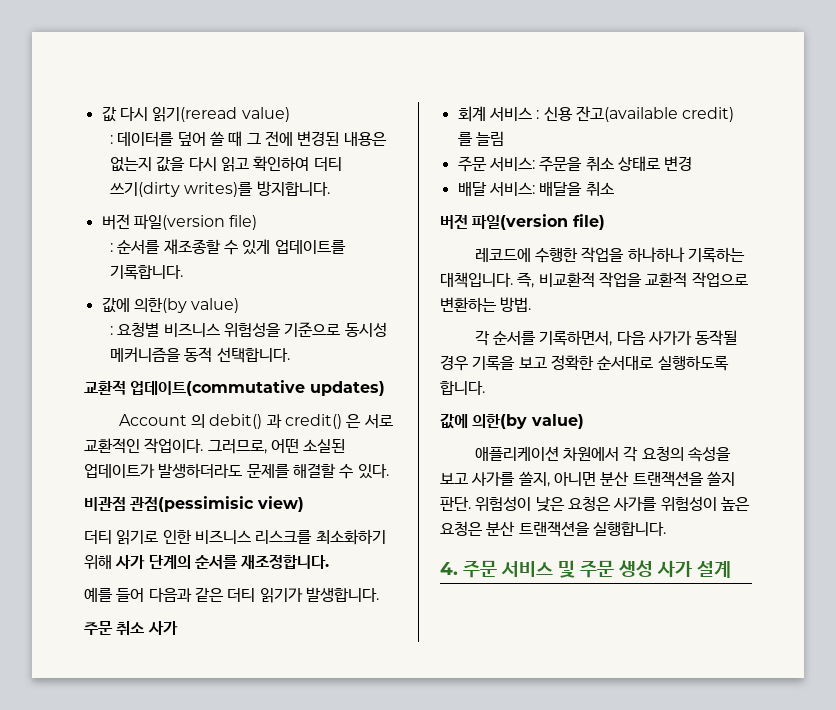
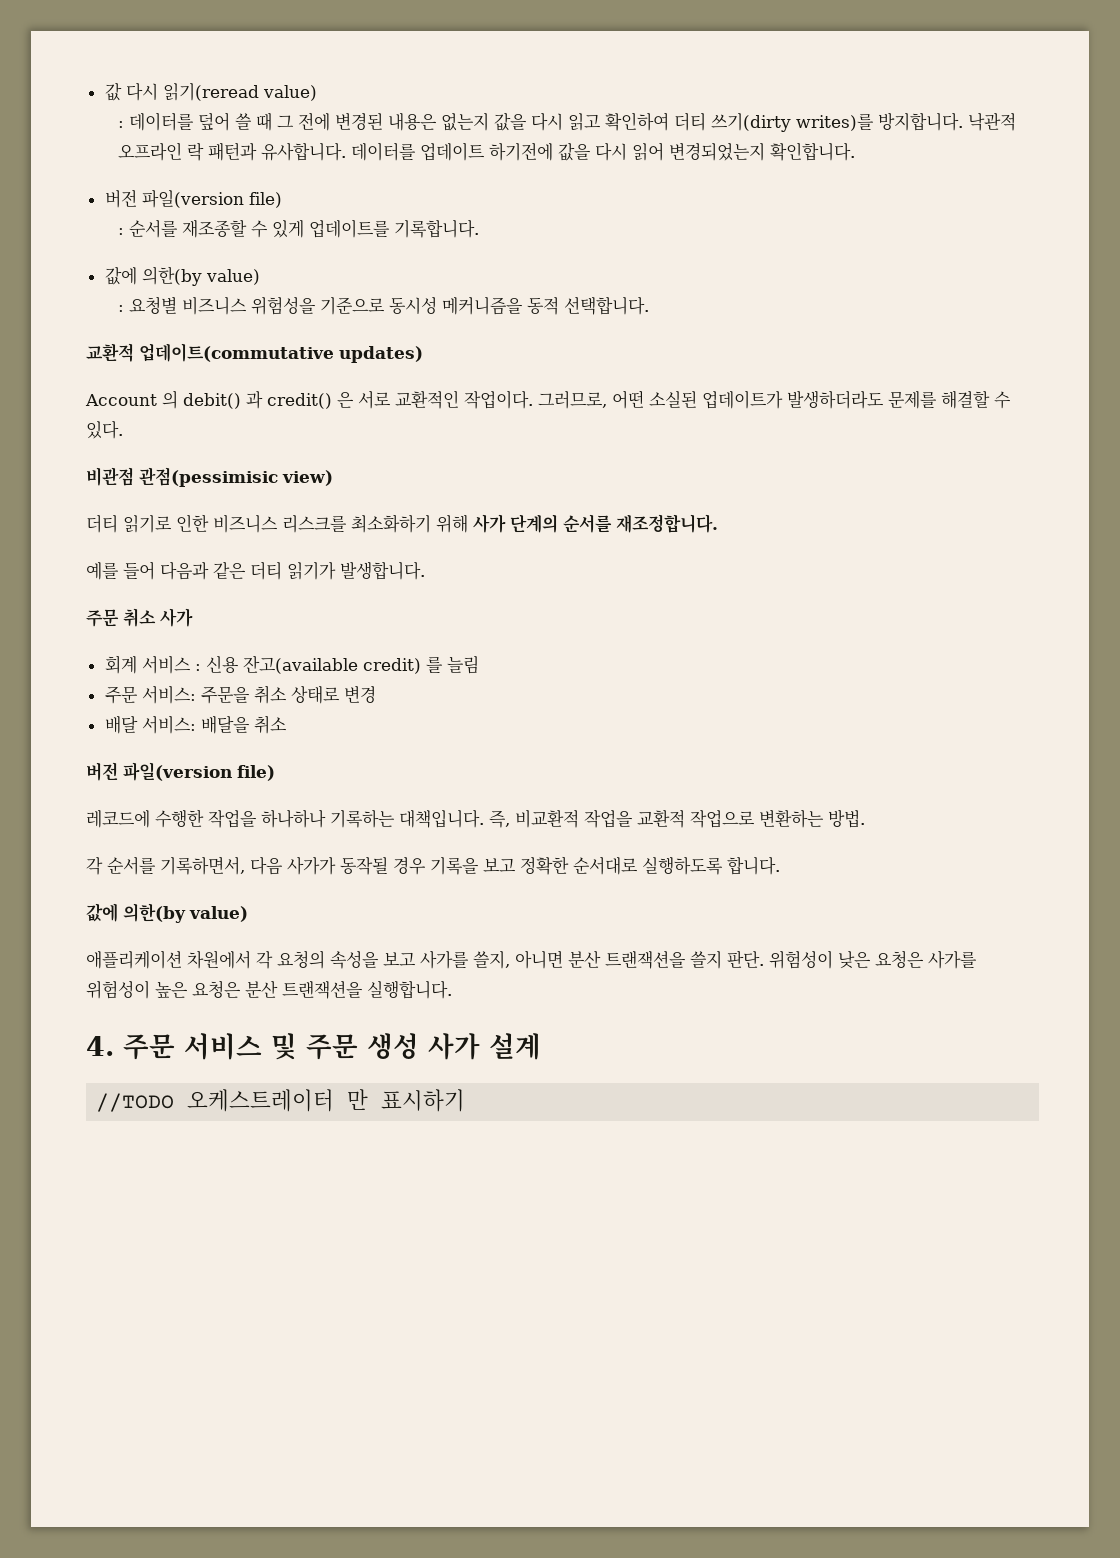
+ 낙관적 오프라인 락 패턴과 유사합니다. 데이터를 업데이트 하기전에 값을 다시 읽어 변경되었는지 확인합니다.
+ //TODO 오케스트레이터 만 표시하기

